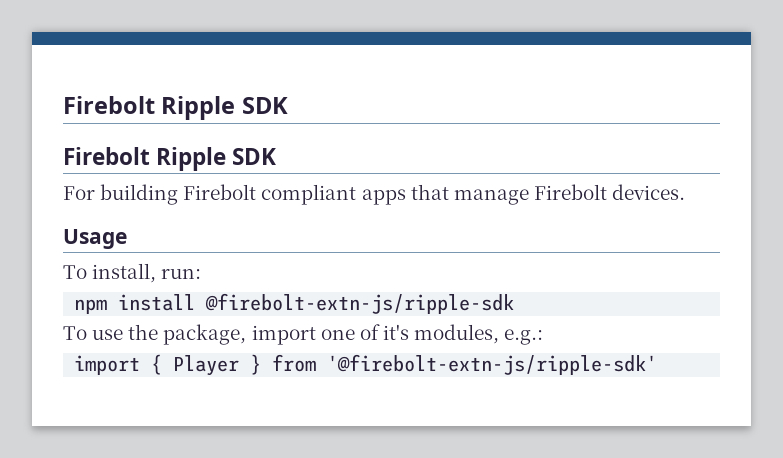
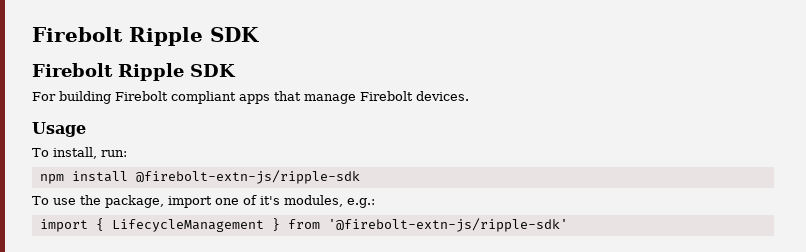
- import { Player } from '@firebolt-extn-js/ripple-sdk'
+ import { LifecycleManagement } from '@firebolt-extn-js/ripple-sdk'

